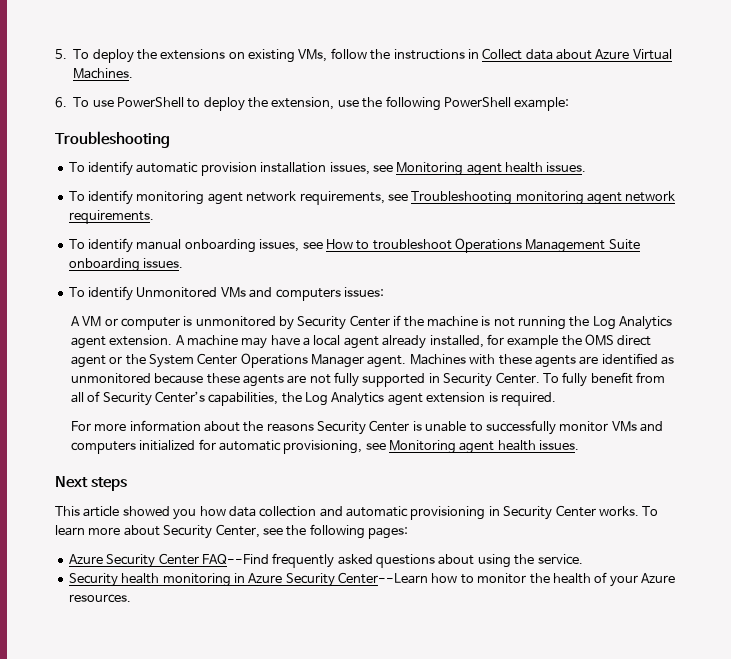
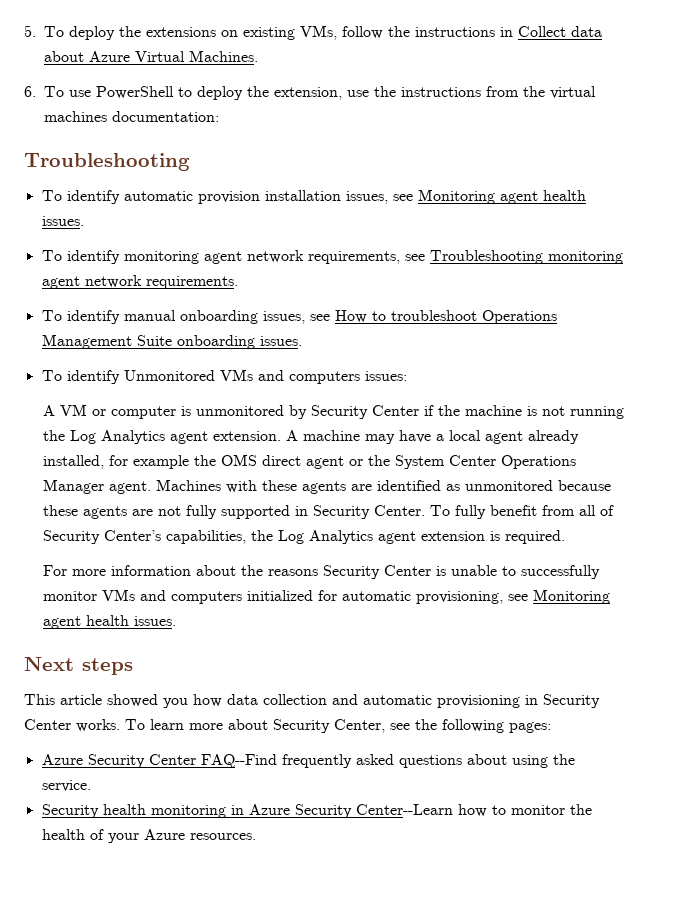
- 6. To use PowerShell to deploy the extension, use the following PowerShell example:
+ 6. To use PowerShell to deploy the extension, use the instructions from the virtual machines documentation:

